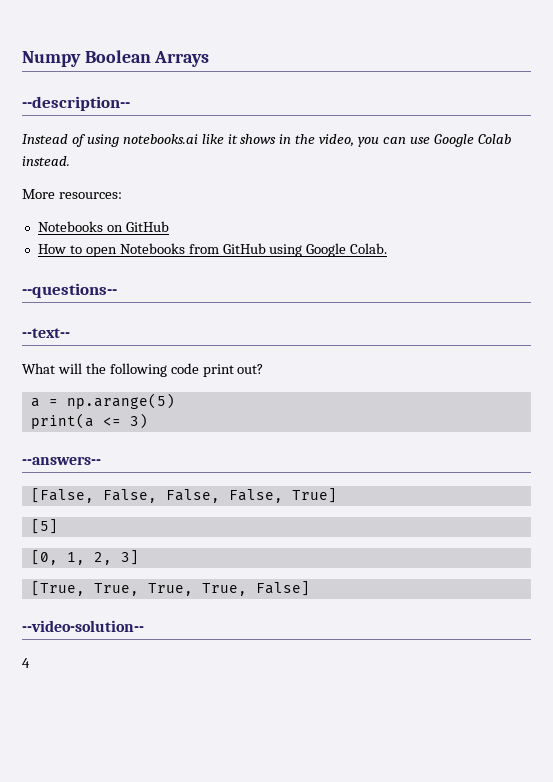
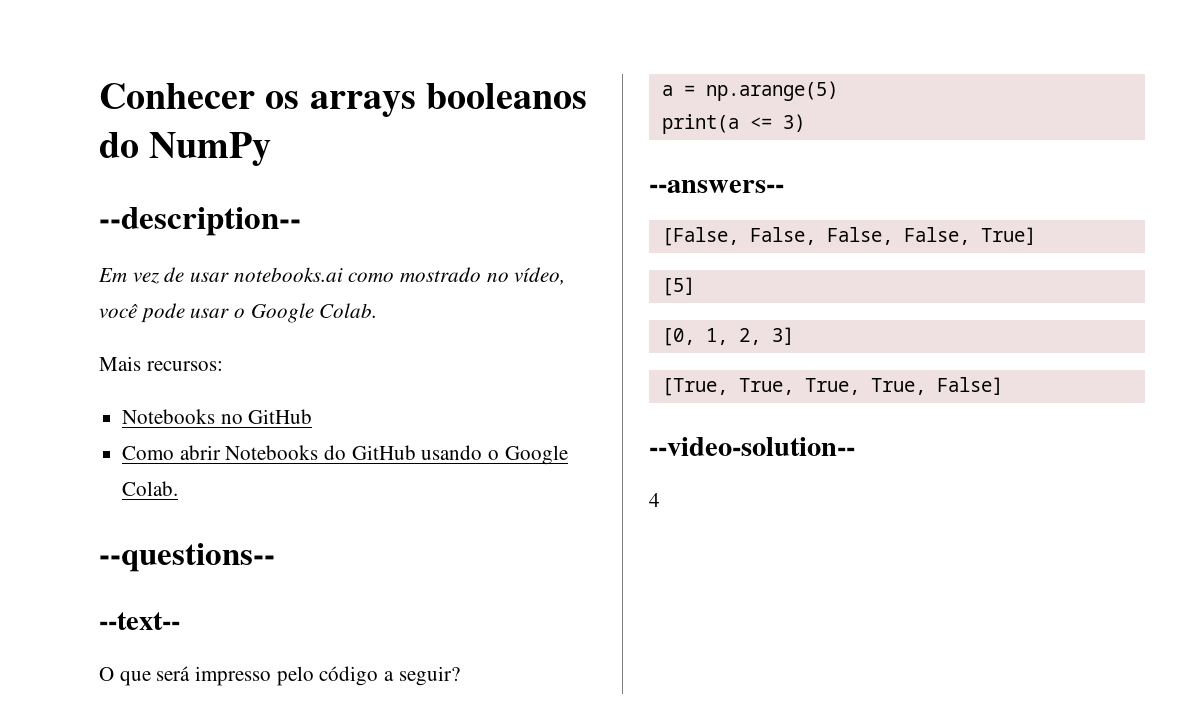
- Numpy Boolean Arrays
+ Conhecer os arrays booleanos do NumPy
  --description--
- Instead of using notebooks.ai like it shows in the video, you can use Google Colab instead.
- More resources:
- Notebooks on GitHub
+ Em vez de usar notebooks.ai como mostrado no vídeo, você pode usar o Google Colab.
+ Mais recursos:
+ Notebooks no GitHub
- How to open Notebooks from GitHub using Google Colab.
+ Como abrir Notebooks do GitHub usando o Google Colab.
  --questions--
  --text--
- What will the following code print out?
+ O que será impresso pelo código a seguir?

